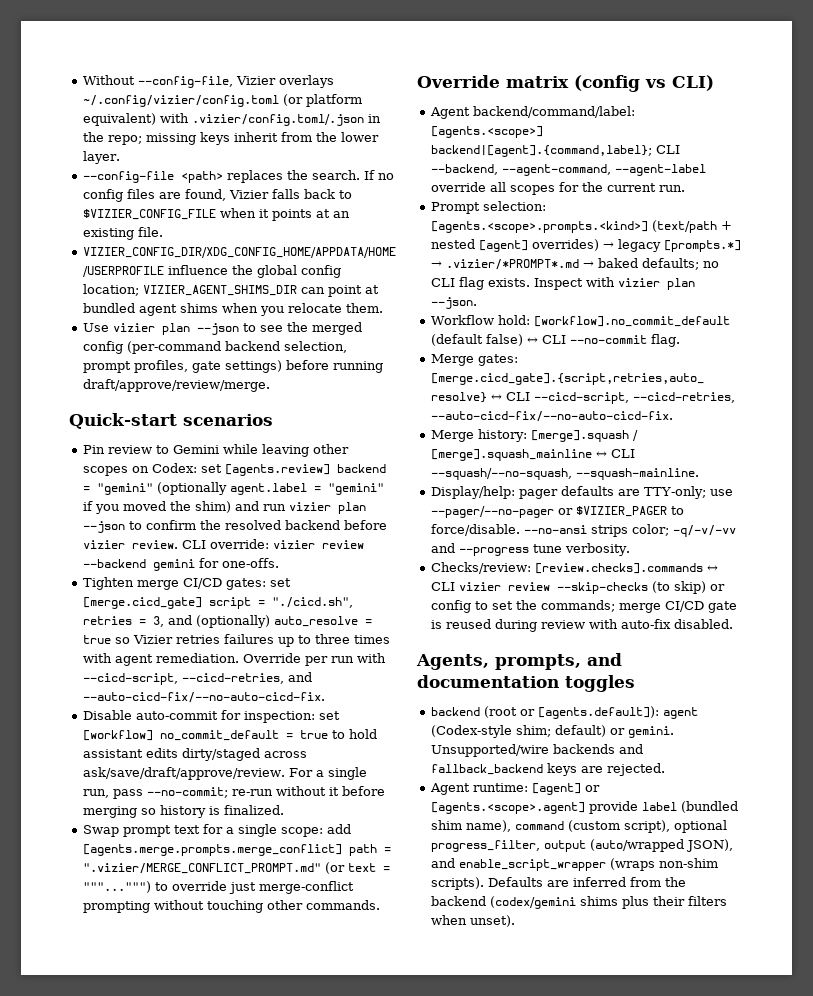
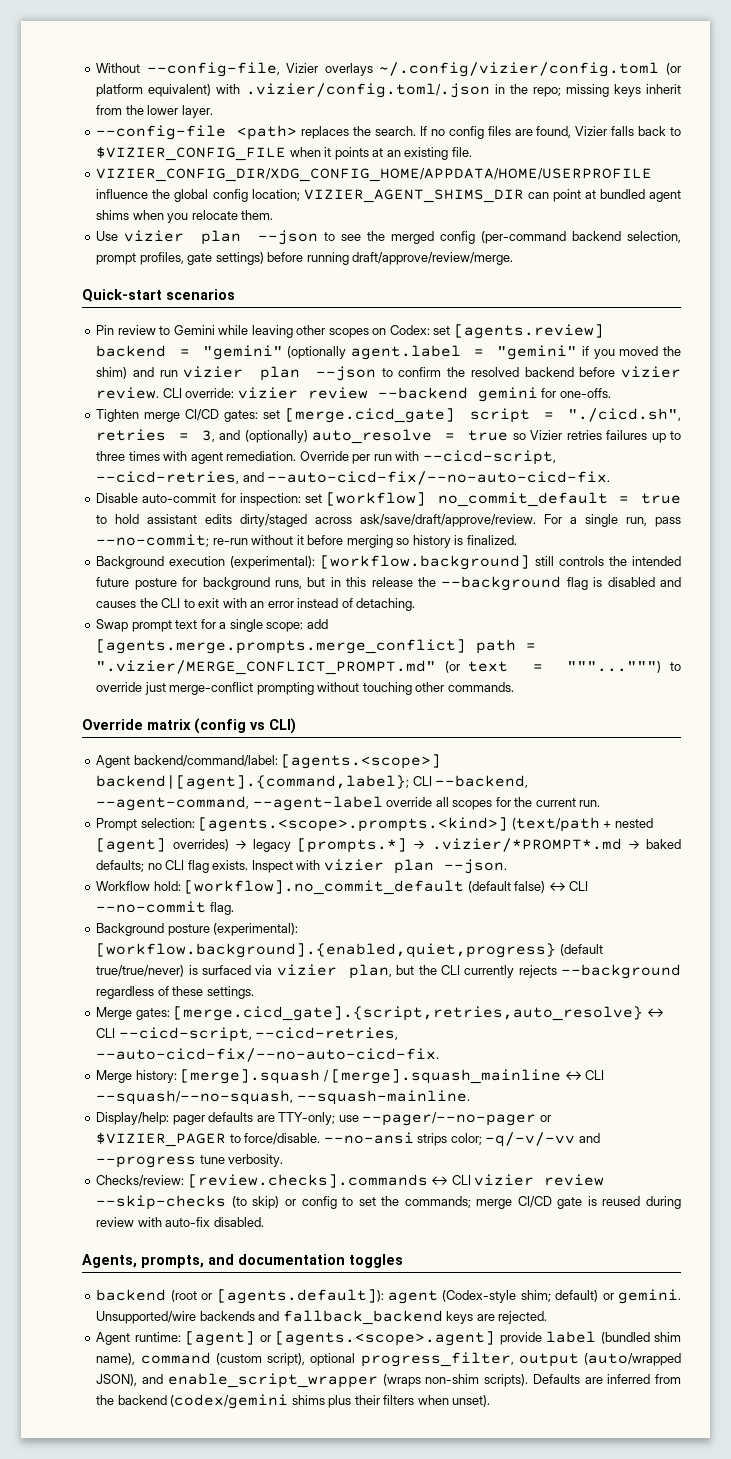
+ Background execution (experimental): [workflow.background] still controls the intended future posture for background runs, but in this release the --background flag is disabled and causes the CLI to exit with an error instead of detaching.
+ Background posture (experimental): [workflow.background].{enabled,quiet,progress} (default true/true/never) is surfaced via vizier plan, but the CLI currently rejects --background regardless of these settings.

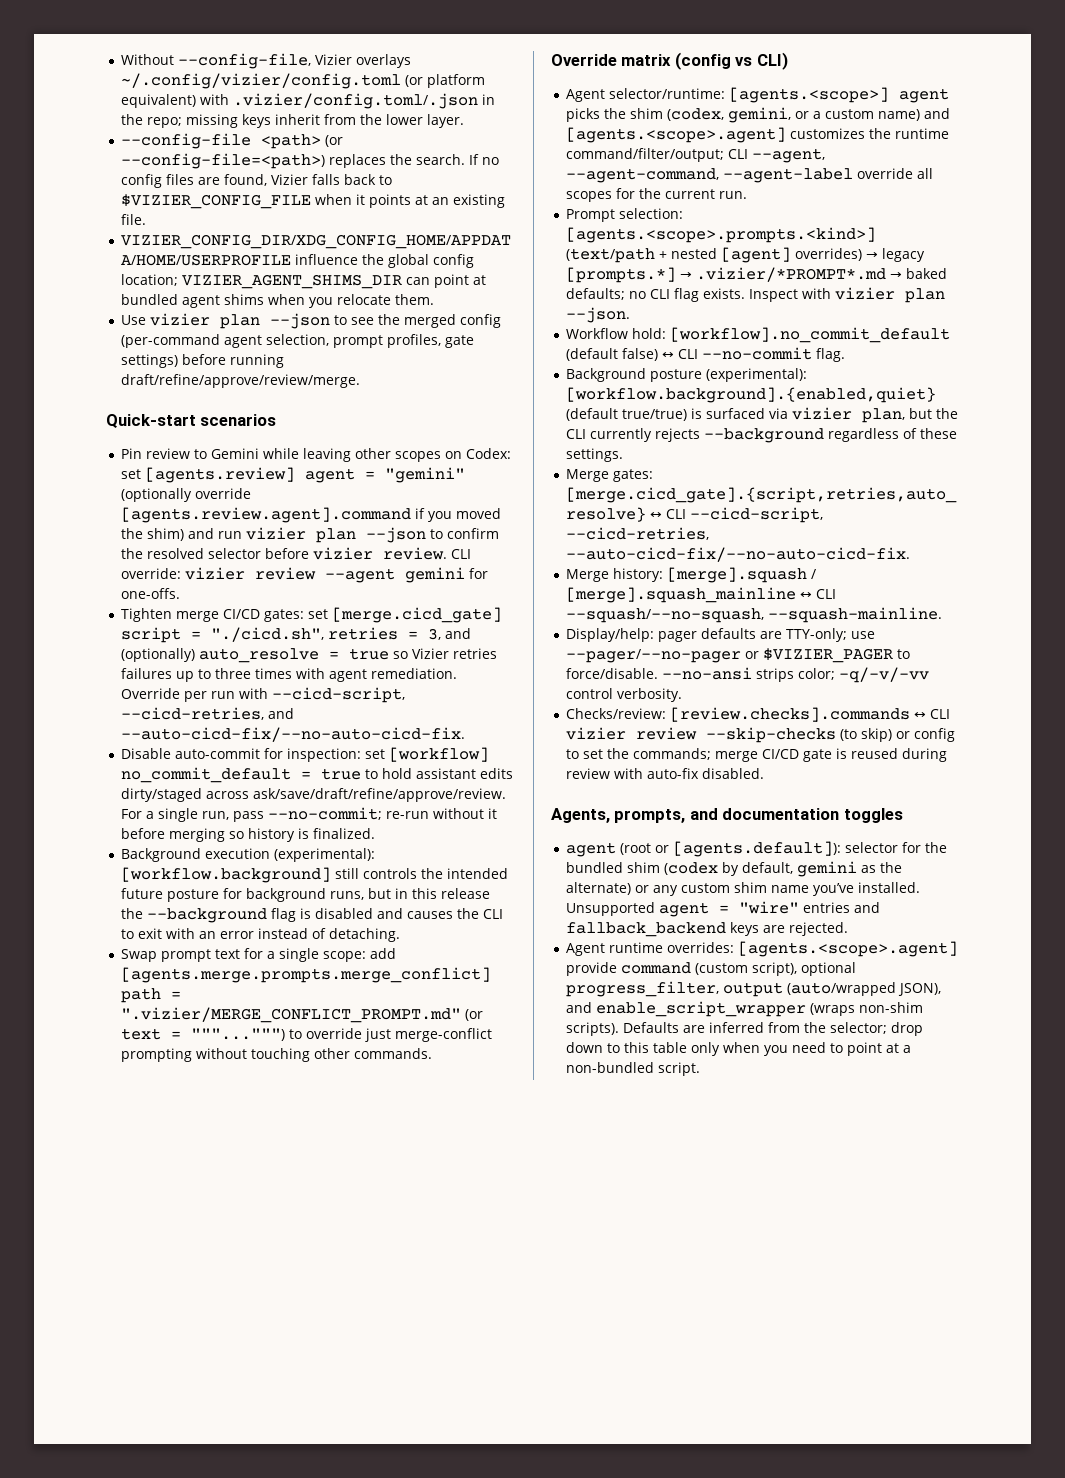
- --config-file <path> replaces the search.
+ --config-file <path> (or --config-file=<path>) replaces the search.
- Use vizier plan --json to see the merged config (per-command backend selection, prompt profiles, gate settings) before running draft/approve/review/merge.
+ Use vizier plan --json to see the merged config (per-command agent selection, prompt profiles, gate settings) before running draft/refine/approve/review/merge.
- Pin review to Gemini while leaving other scopes on Codex: set [agents.review] backend = "gemini" (optionally agent.label = "gemini" if you moved the shim) and run vizier plan --json to confirm the resolved backend before vizier review.
+ Pin review to Gemini while leaving other scopes on Codex: set [agents.review] agent = "gemini" (optionally override [agents.review.agent].command if you moved the shim) and run vizier plan --json to confirm the resolved selector before vizier review.
- CLI override: vizier review --backend gemini for one-offs.
+ CLI override: vizier review --agent gemini for one-offs.
- Disable auto-commit for inspection: set [workflow] no_commit_default = true to hold assistant edits dirty/staged across ask/save/draft/approve/review.
+ Disable auto-commit for inspection: set [workflow] no_commit_default = true to hold assistant edits dirty/staged across ask/save/draft/refine/approve/review.
- Agent backend/command/label: [agents.<scope>] backend|[agent].{command,label}; CLI --backend, --agent-command, --agent-label override all scopes for the current run.
+ Agent selector/runtime: [agents.<scope>] agent picks the shim (codex, gemini, or a custom name) and [agents.<scope>.agent] customizes the runtime command/filter/output; CLI --agent, --agent-command, --agent-label override all scopes for the current run.
- Background posture (experimental): [workflow.background].{enabled,quiet,progress} (default true/true/never) is surfaced via vizier plan, but the CLI currently rejects --background regardless of these settings.
+ Background posture (experimental): [workflow.background].{enabled,quiet} (default true/true) is surfaced via vizier plan, but the CLI currently rejects --background regardless of these settings.
- --no-ansi strips color; -q/-v/-vv and --progress tune verbosity.
+ --no-ansi strips color; -q/-v/-vv control verbosity.
- backend (root or [agents.default]): agent (Codex-style shim; default) or gemini. Unsupported/wire backends and fallback_backend keys are rejected.
+ agent (root or [agents.default]): selector for the bundled shim (codex by default, gemini as the alternate) or any custom shim name you’ve installed. Unsupported agent = "wire" entries and fallback_backend keys are rejected.
- Agent runtime: [agent] or [agents.<scope>.agent] provide label (bundled shim name), command (custom script), optional progress_filter, output (auto/wrapped JSON), and enable_script_wrapper (wraps non-shim scripts).
+ Agent runtime overrides: [agents.<scope>.agent] provide command (custom script), optional progress_filter, output (auto/wrapped JSON), and enable_script_wrapper (wraps non-shim scripts).
- Defaults are inferred from the backend (codex/gemini shims plus their filters when unset).
+ Defaults are inferred from the selector; drop down to this table only when you need to point at a non-bundled script.

